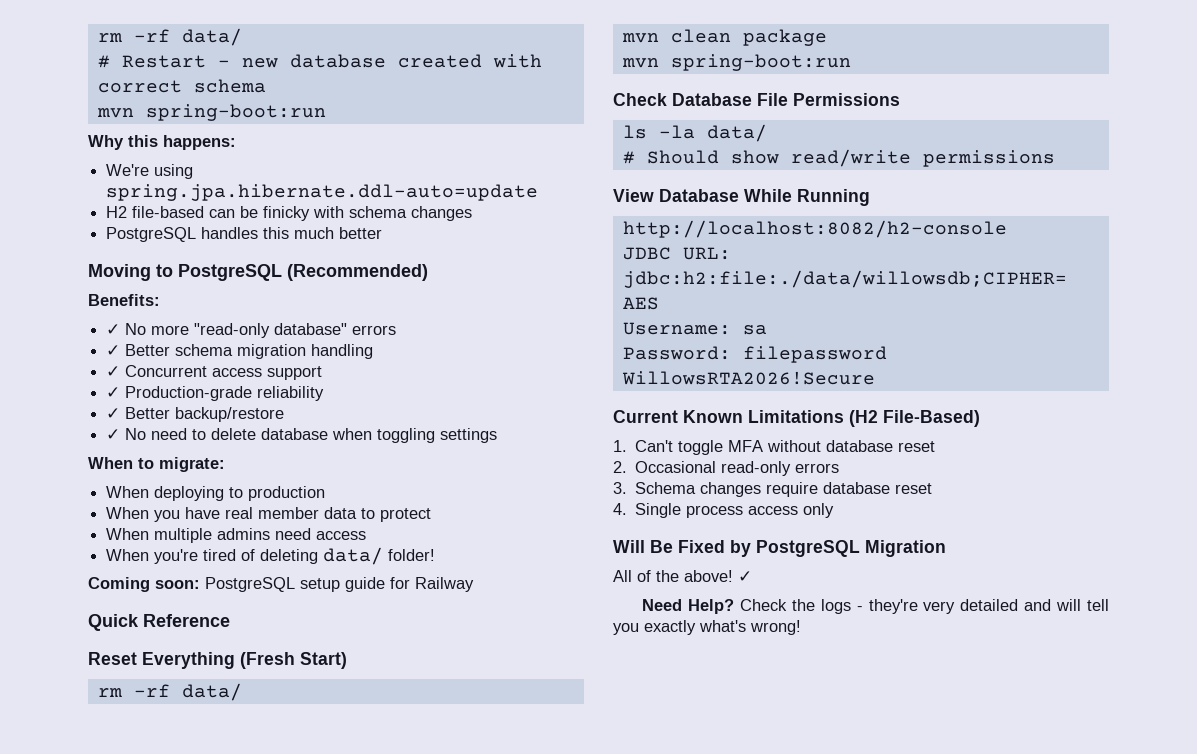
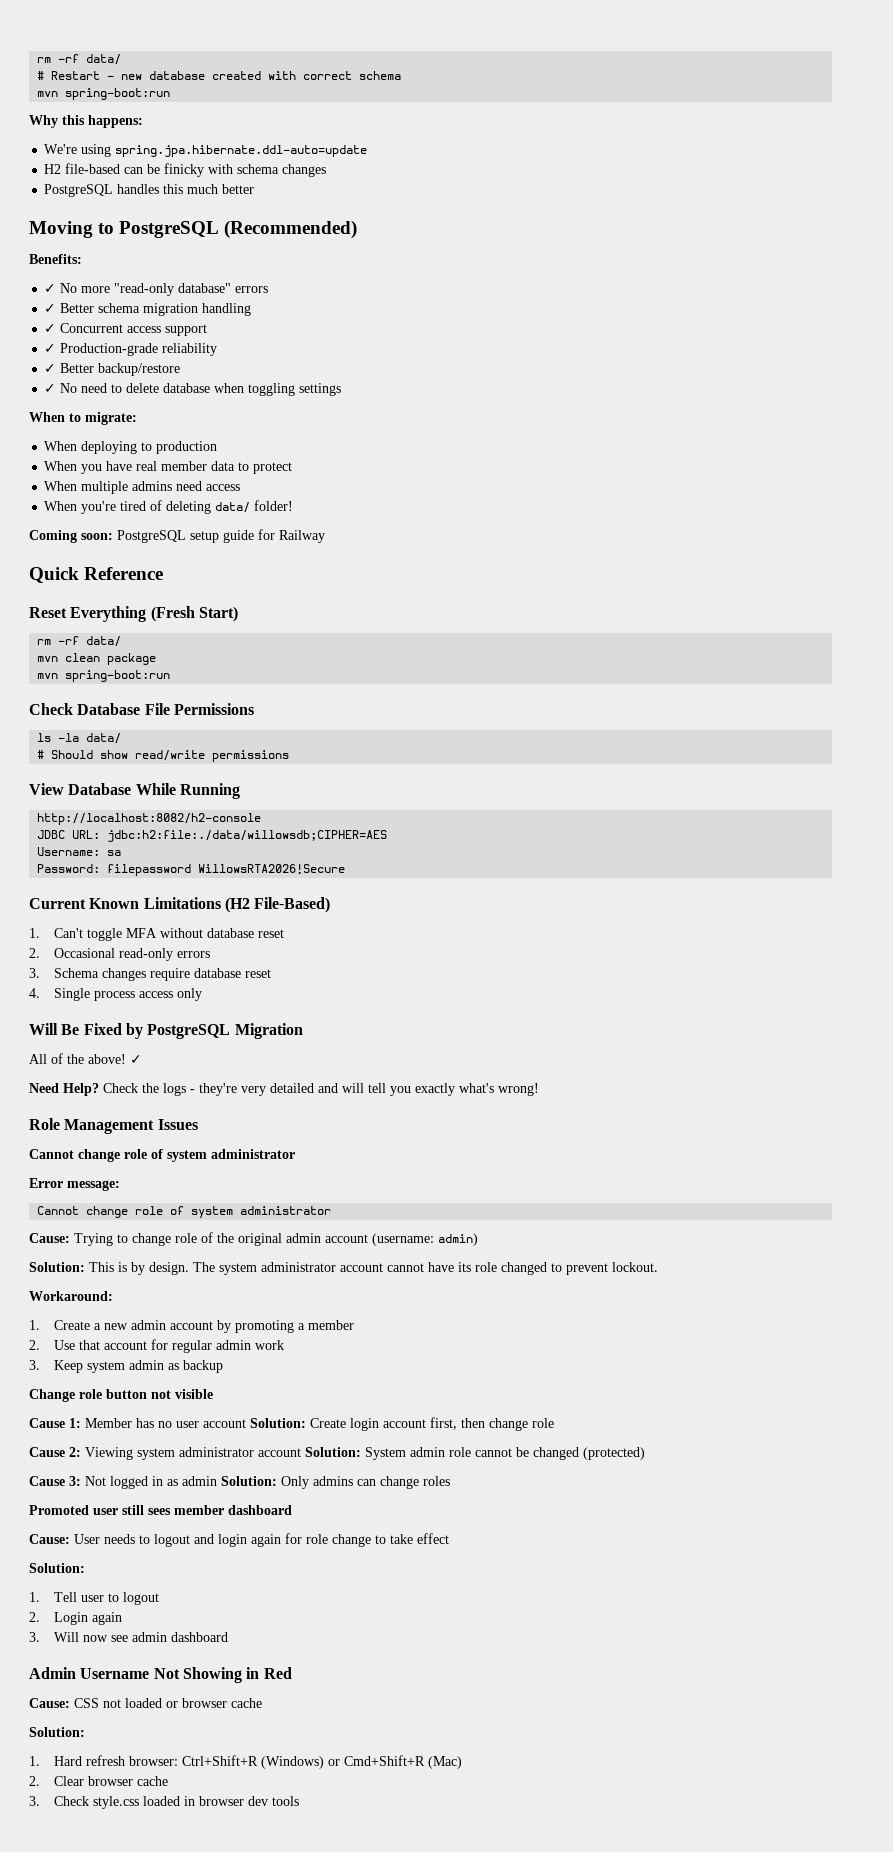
+ Role Management Issues
+ Cannot change role of system administrator
+ Error message:
+ Cannot change role of system administrator
+ Cause: Trying to change role of the original admin account (username: admin)
+ Solution: This is by design. The system administrator account cannot have its role changed to prevent lockout.
+ Workaround:
+ 1. Create a new admin account by promoting a member
+ 2. Use that account for regular admin work
+ 3. Keep system admin as backup
+ Change role button not visible
+ Cause 1: Member has no user account Solution: Create login account first, then change role
+ Cause 2: Viewing system administrator account Solution: System admin role cannot be changed (protected)
+ Cause 3: Not logged in as admin Solution: Only admins can change roles
+ Promoted user still sees member dashboard
+ Cause: User needs to logout and login again for role change to take effect
+ Solution:
+ 1. Tell user to logout
+ 2. Login again
+ 3. Will now see admin dashboard
+ Admin Username Not Showing in Red
+ Cause: CSS not loaded or browser cache
+ Solution:
+ 1. Hard refresh browser: Ctrl+Shift+R (Windows) or Cmd+Shift+R (Mac)
+ 2. Clear browser cache
+ 3. Check style.css loaded in browser dev tools

